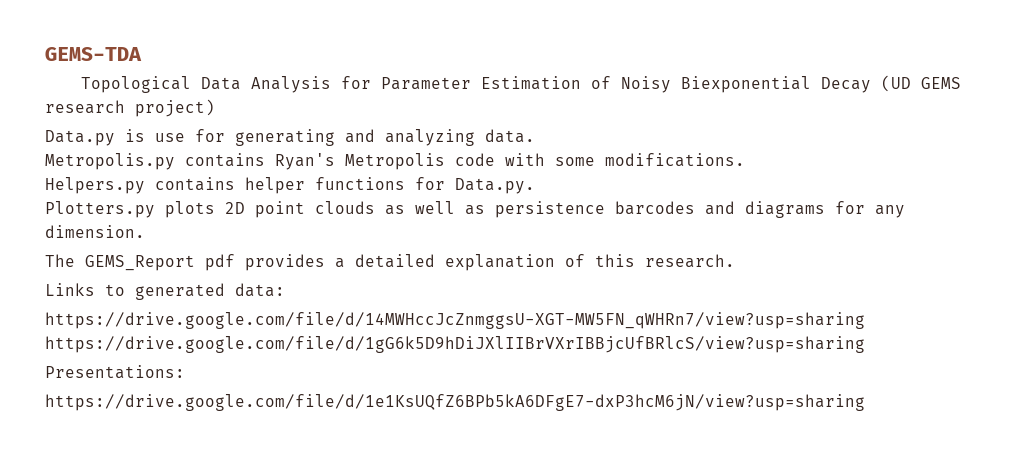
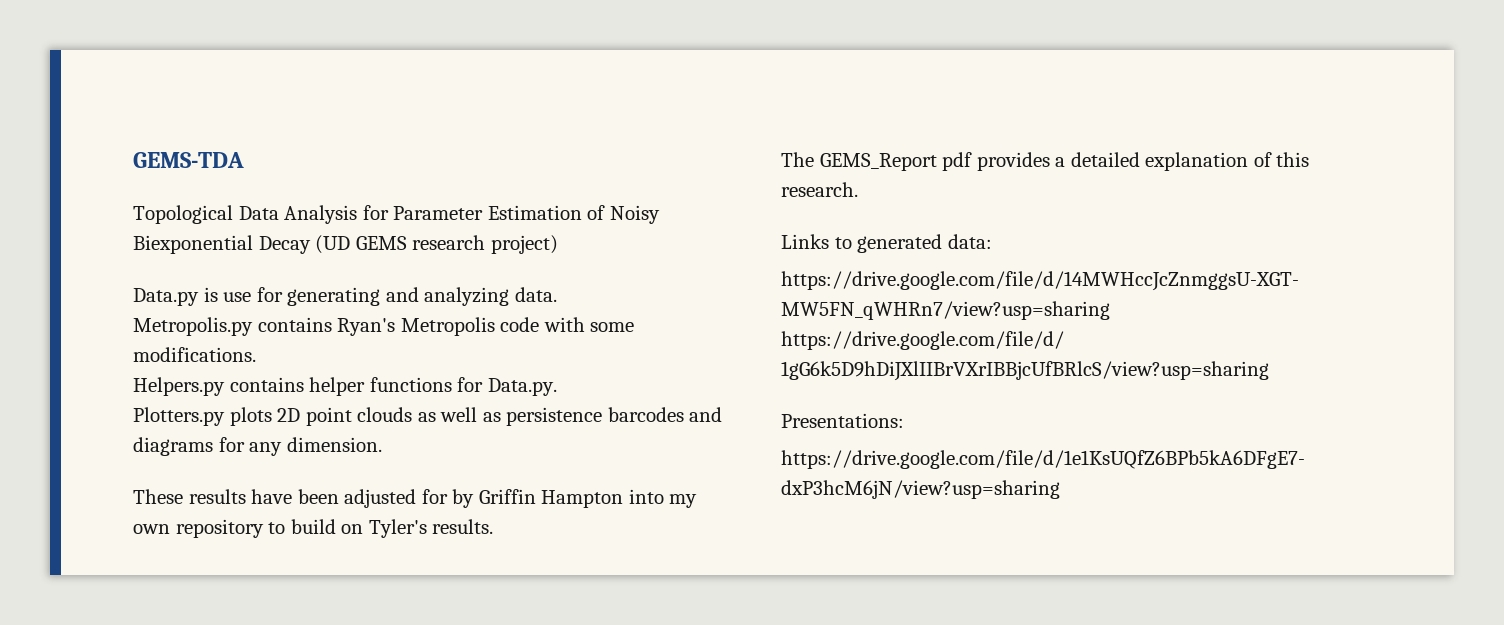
+ These results have been adjusted for by Griffin Hampton into my own repository to build on Tyler's results.

